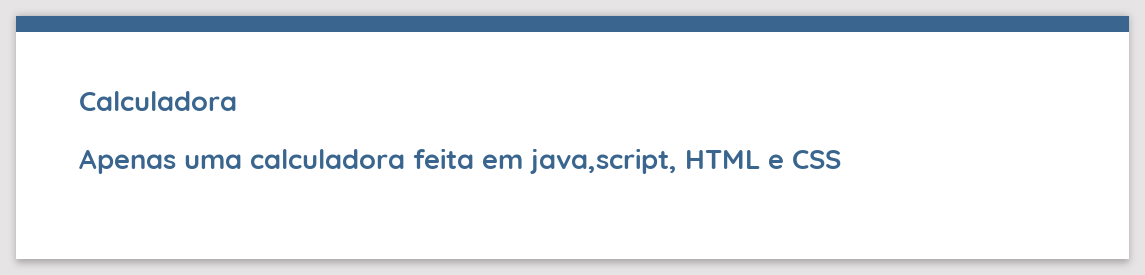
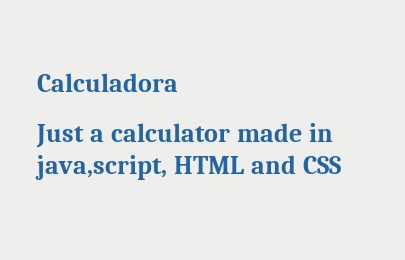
- Apenas uma calculadora feita em java,script, HTML e CSS
+ Just a calculator made in java,script, HTML and CSS

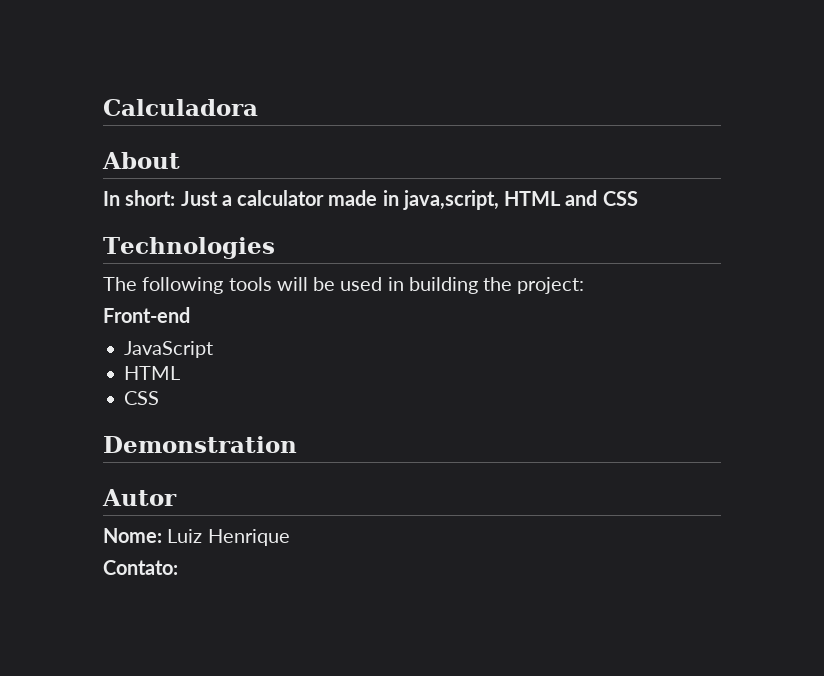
- Just a calculator made in java,script, HTML and CSS
+ About
+ In short: Just a calculator made in java,script, HTML and CSS
+ Technologies
+ The following tools will be used in building the project:
+ Front-end
+ JavaScript
+ HTML
+ CSS
+ Demonstration
+ Autor
+ Nome: Luiz Henrique
+ Contato:

